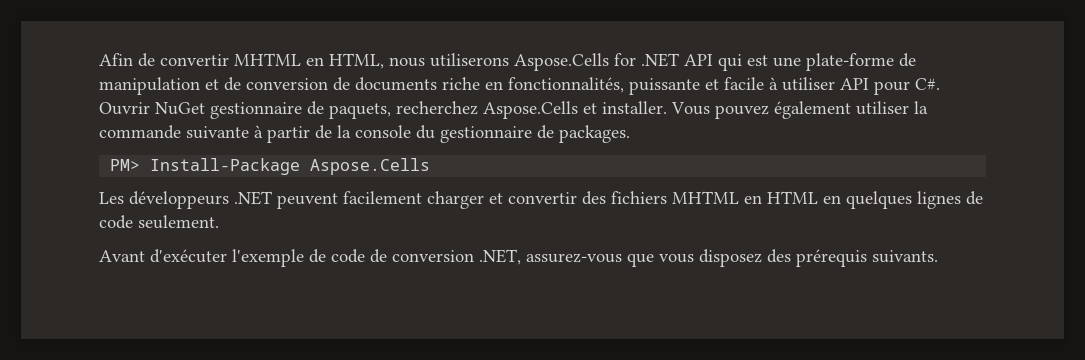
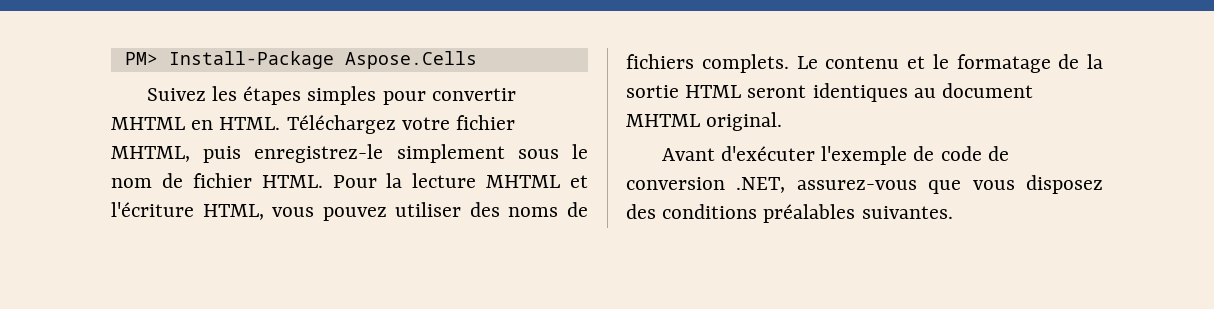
- Afin de convertir MHTML en HTML, nous utiliserons Aspose.Cells for .NET API qui est une plate-forme de manipulation et de conversion de documents riche en fonctionnalités, puissante et facile à utiliser API pour C#. Ouvrir NuGet gestionnaire de paquets, recherchez Aspose.Cells et installer. Vous pouvez également utiliser la commande suivante à partir de la console du gestionnaire de packages.
  PM> Install-Package Aspose.Cells
- Les développeurs .NET peuvent facilement charger et convertir des fichiers MHTML en HTML en quelques lignes de code seulement.
+ Suivez les étapes simples pour convertir MHTML en HTML. Téléchargez votre fichier MHTML, puis enregistrez-le simplement sous le nom de fichier HTML. Pour la lecture MHTML et l'écriture HTML, vous pouvez utiliser des noms de fichiers complets. Le contenu et le formatage de la sortie HTML seront identiques au document MHTML original.
- Avant d'exécuter l'exemple de code de conversion .NET, assurez-vous que vous disposez des prérequis suivants.
+ Avant d'exécuter l'exemple de code de conversion .NET, assurez-vous que vous disposez des conditions préalables suivantes.

